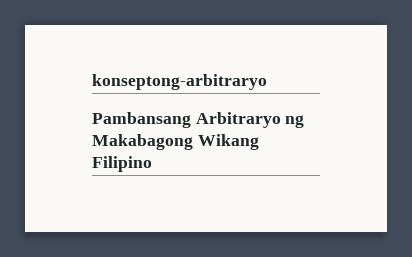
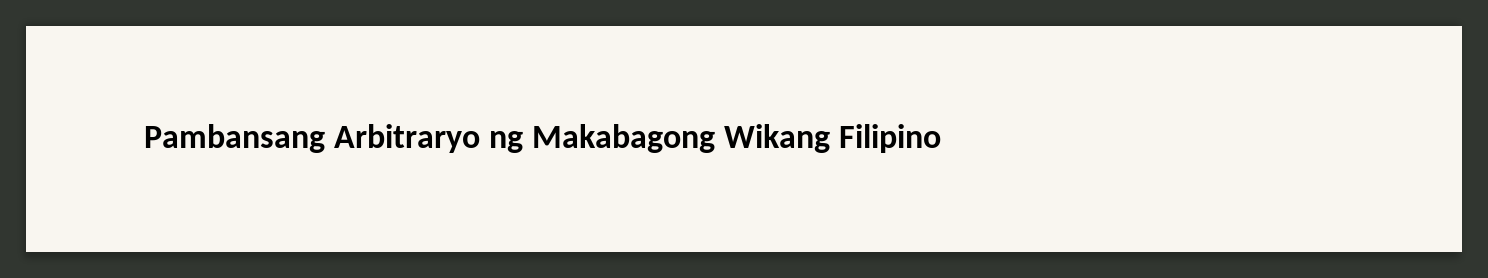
- konseptong-arbitraryo

